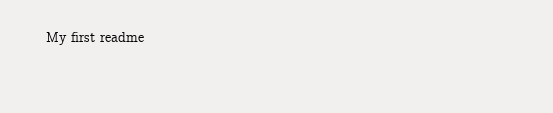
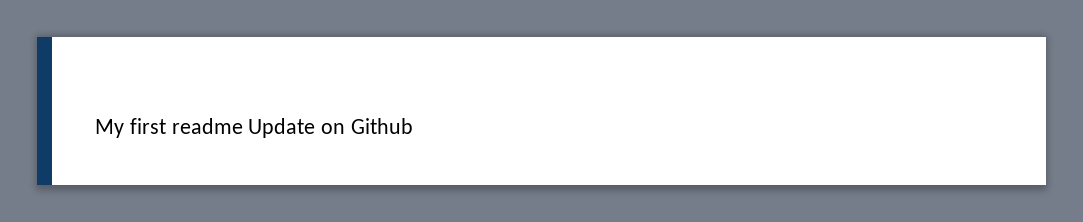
- My first readme
+ My first readme Update on Github

